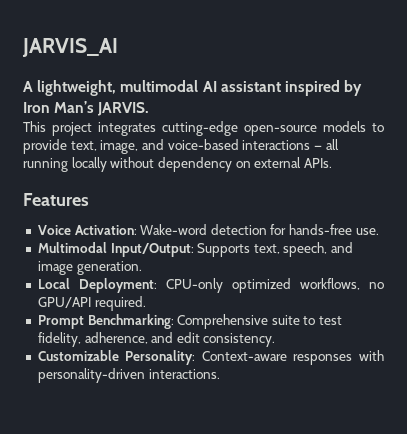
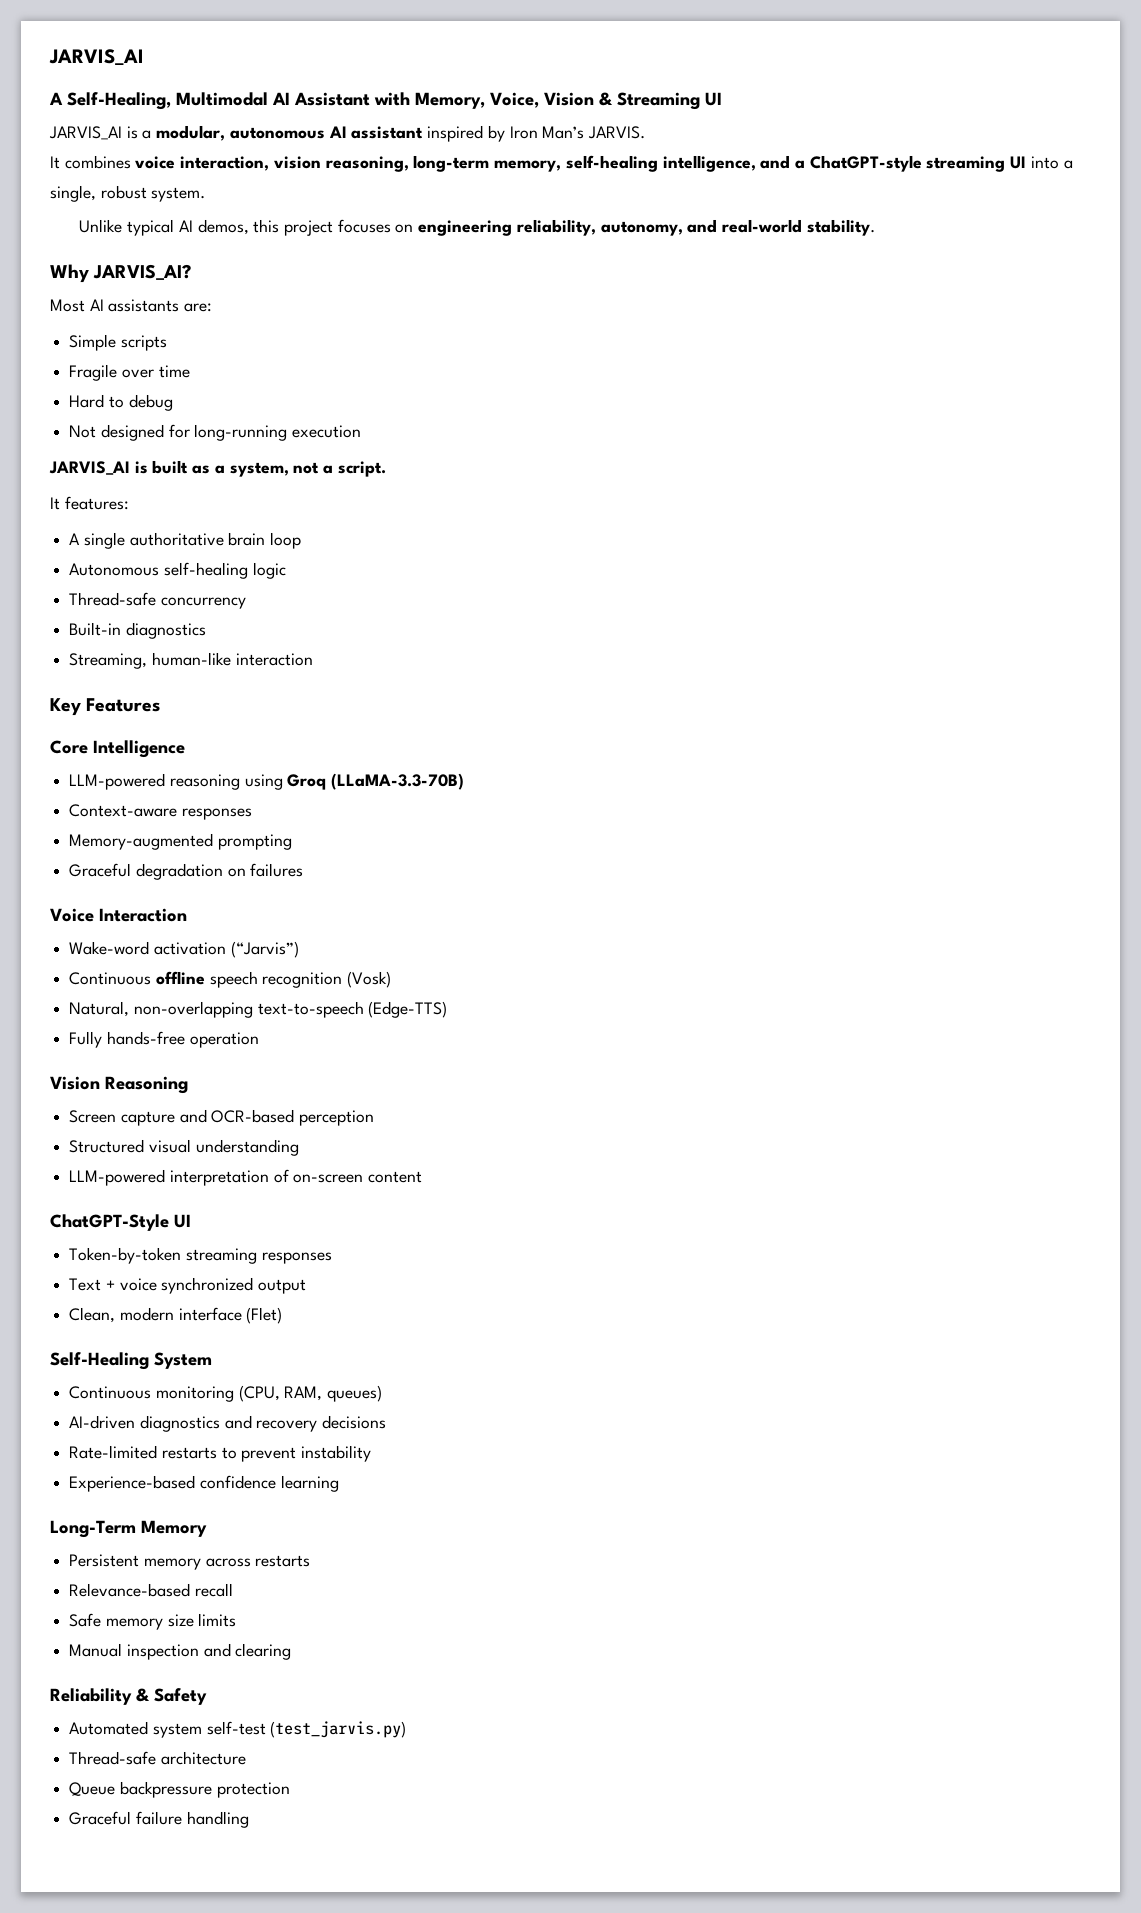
- A lightweight, multimodal AI assistant inspired by Iron Man’s JARVIS.
+ A Self-Healing, Multimodal AI Assistant with Memory, Voice, Vision & Streaming UI
+ JARVIS_AI is a modular, autonomous AI assistant inspired by Iron Man’s JARVIS.
- This project integrates cutting-edge open-source models to provide text, image, and voice-based interactions — all running locally without dependency on external APIs.
- Features
- Voice Activation: Wake-word detection for hands-free use.
- Multimodal Input/Output: Supports text, speech, and image generation.
- Local Deployment: CPU-only optimized workflows, no GPU/API required.
- Prompt Benchmarking: Comprehensive suite to test fidelity, adherence, and edit consistency.
- Customizable Personality: Context-aware responses with personality-driven interactions.
+ It combines voice interaction, vision reasoning, long-term memory, self-healing intelligence, and a ChatGPT-style streaming UI into a single, robust system.
+ Unlike typical AI demos, this project focuses on engineering reliability, autonomy, and real-world stability.
+ Why JARVIS_AI?
+ Most AI assistants are:
+ Simple scripts
+ Fragile over time
+ Hard to debug
+ Not designed for long-running execution
+ JARVIS_AI is built as a system, not a script.
+ It features:
+ A single authoritative brain loop
+ Autonomous self-healing logic
+ Thread-safe concurrency
+ Built-in diagnostics
+ Streaming, human-like interaction
+ Key Features
+ Core Intelligence
+ LLM-powered reasoning using Groq (LLaMA-3.3-70B)
+ Context-aware responses
+ Memory-augmented prompting
+ Graceful degradation on failures
+ Voice Interaction
+ Wake-word activation (“Jarvis”)
+ Continuous offline speech recognition (Vosk)
+ Natural, non-overlapping text-to-speech (Edge-TTS)
+ Fully hands-free operation
+ Vision Reasoning
+ Screen capture and OCR-based perception
+ Structured visual understanding
+ LLM-powered interpretation of on-screen content
+ ChatGPT-Style UI
+ Token-by-token streaming responses
+ Text + voice synchronized output
+ Clean, modern interface (Flet)
+ Self-Healing System
+ Continuous monitoring (CPU, RAM, queues)
+ AI-driven diagnostics and recovery decisions
+ Rate-limited restarts to prevent instability
+ Experience-based confidence learning
+ Long-Term Memory
+ Persistent memory across restarts
+ Relevance-based recall
+ Safe memory size limits
+ Manual inspection and clearing
+ Reliability & Safety
+ Automated system self-test (test_jarvis.py)
+ Thread-safe architecture
+ Queue backpressure protection
+ Graceful failure handling

